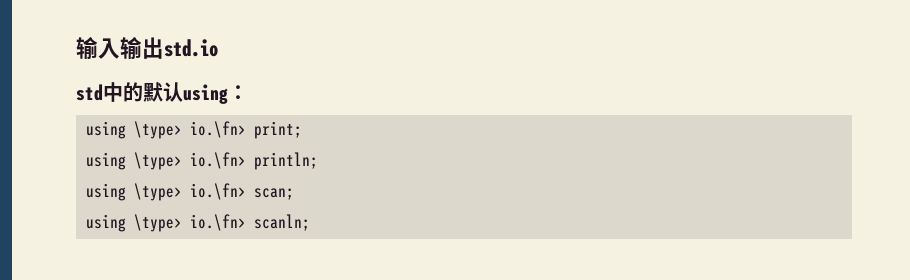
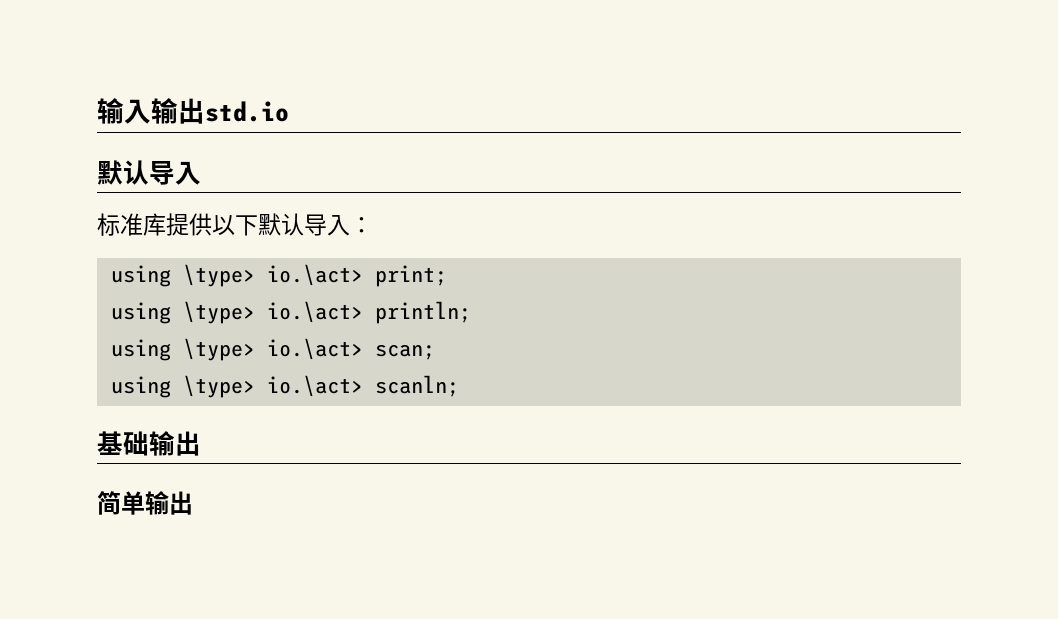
  输入输出std.io
- std中的默认using：
+ 默认导入
+ 标准库提供以下默认导入：
- using \type> io.\fn> print;
+ using \type> io.\act> print;
- using \type> io.\fn> println;
+ using \type> io.\act> println;
- using \type> io.\fn> scan;
+ using \type> io.\act> scan;
- using \type> io.\fn> scanln;
+ using \type> io.\act> scanln;
+ 基础输出
+ 简单输出

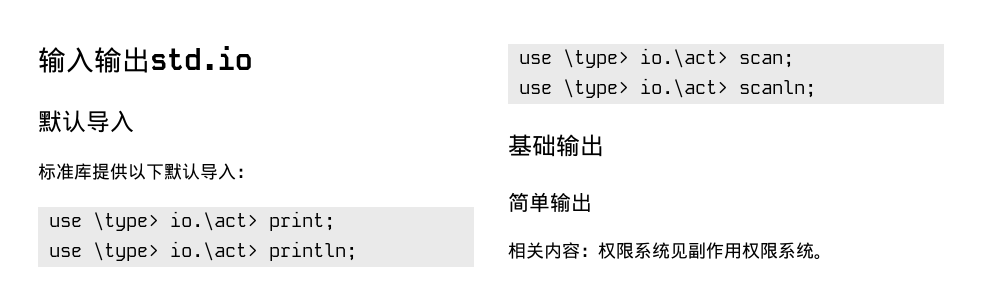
- using \type> io.\act> print;
+ use \type> io.\act> print;
- using \type> io.\act> println;
+ use \type> io.\act> println;
- using \type> io.\act> scan;
+ use \type> io.\act> scan;
- using \type> io.\act> scanln;
+ use \type> io.\act> scanln;
+ 相关内容：权限系统见副作用权限系统。

